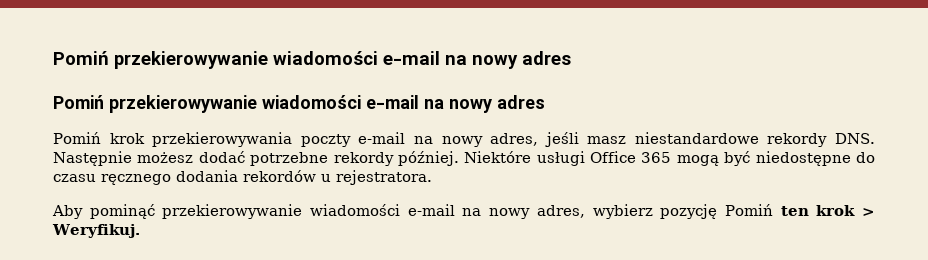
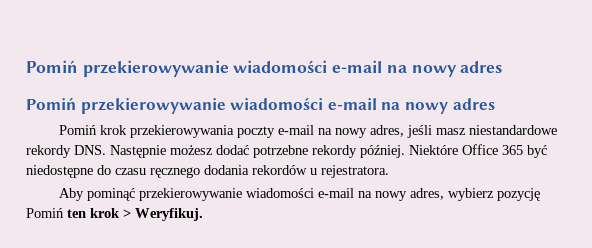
- Niektóre usługi Office 365 mogą być niedostępne do czasu ręcznego dodania rekordów u rejestratora.
+ Niektóre Office 365 być niedostępne do czasu ręcznego dodania rekordów u rejestratora.

